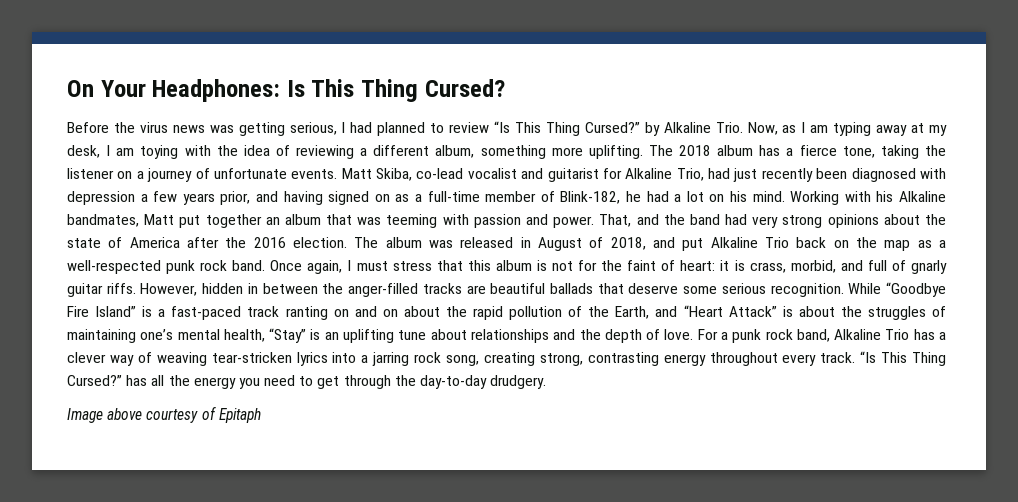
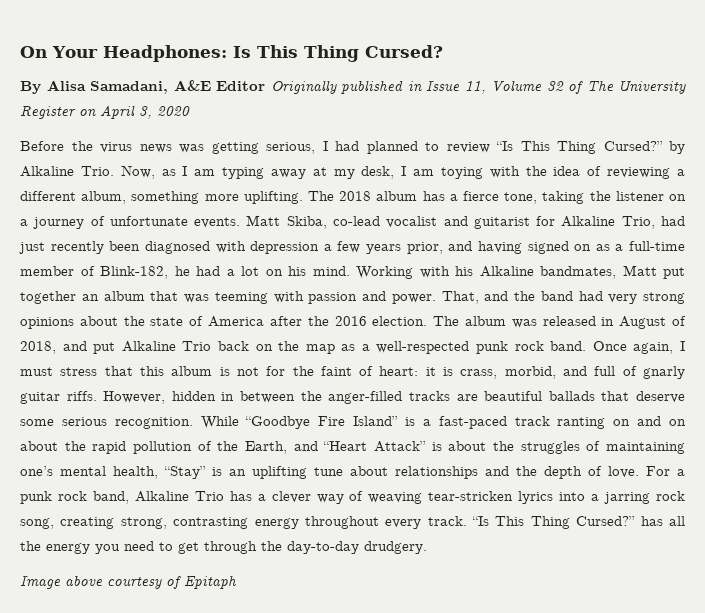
+ By Alisa Samadani, A&E Editor Originally published in Issue 11, Volume 32 of The University Register on April 3, 2020

